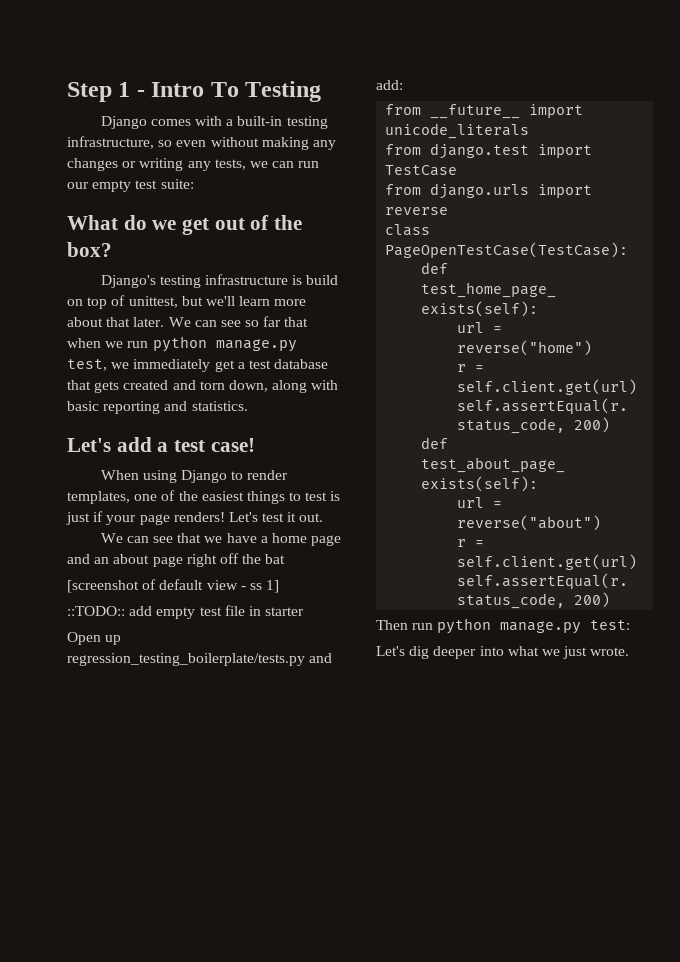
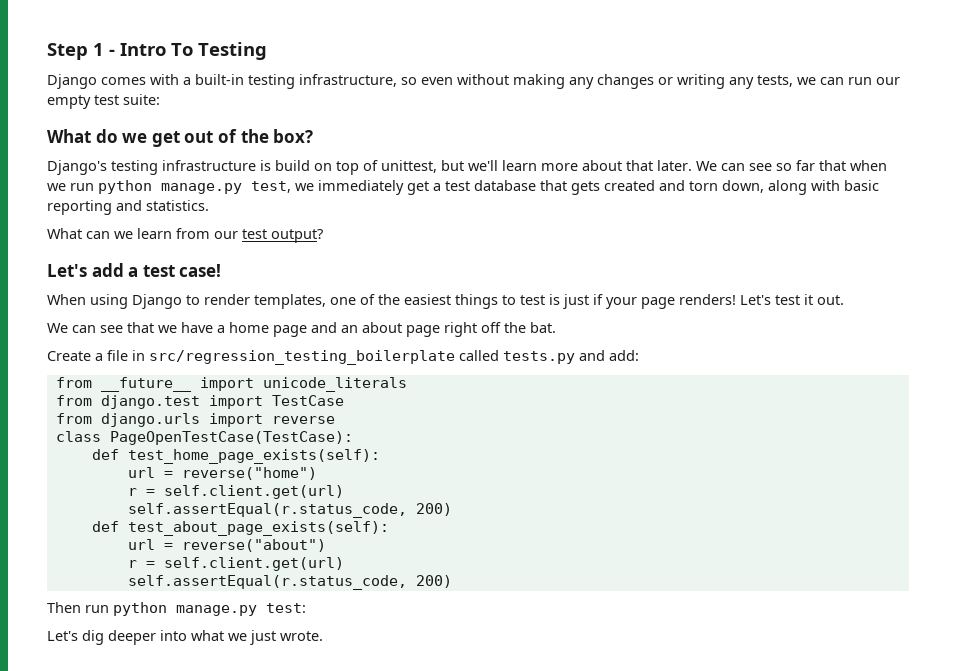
+ What can we learn from our test output?
- We can see that we have a home page and an about page right off the bat
- [screenshot of default view - ss 1]
- ::TODO:: add empty test file in starter
- Open up regression_testing_boilerplate/tests.py and add:
+ We can see that we have a home page and an about page right off the bat.
+ Create a file in src/regression_testing_boilerplate called tests.py and add:

